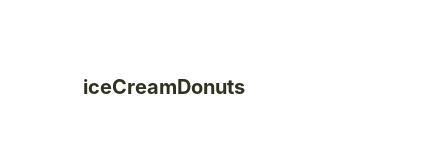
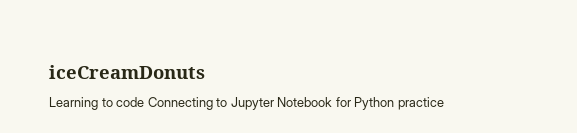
+ Learning to code Connecting to Jupyter Notebook for Python practice

